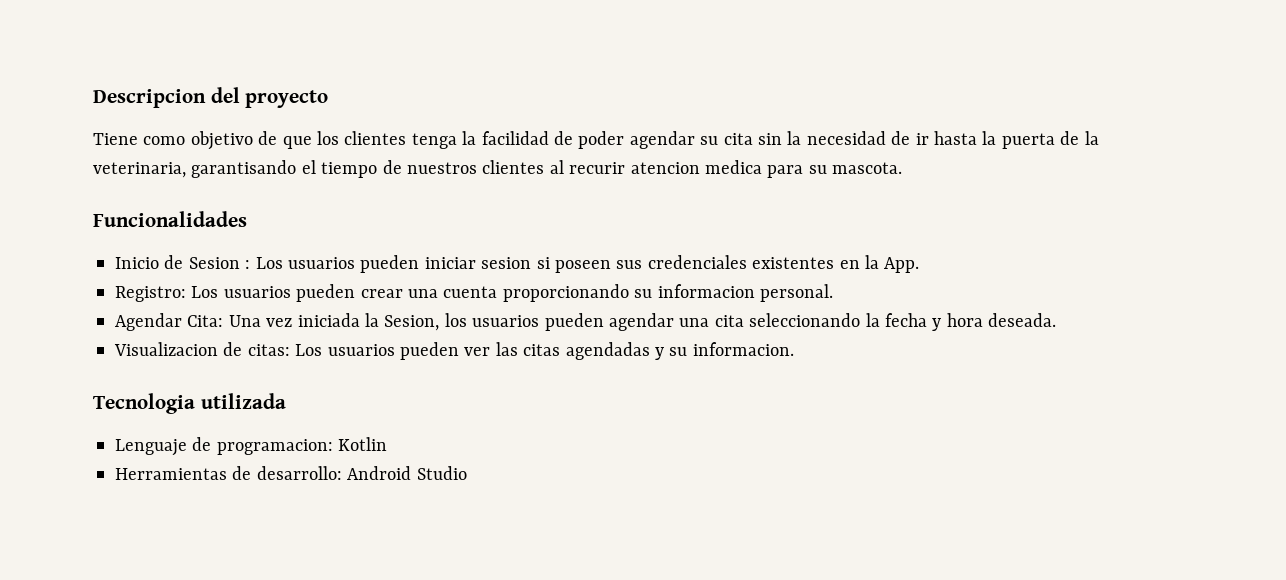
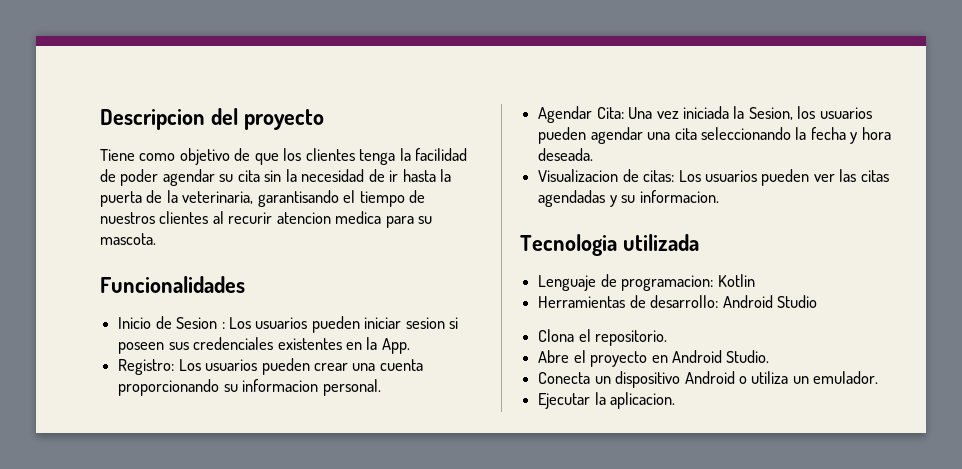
+ Clona el repositorio.
+ Abre el proyecto en Android Studio.
+ Conecta un dispositivo Android o utiliza un emulador.
+ Ejecutar la aplicacion.

